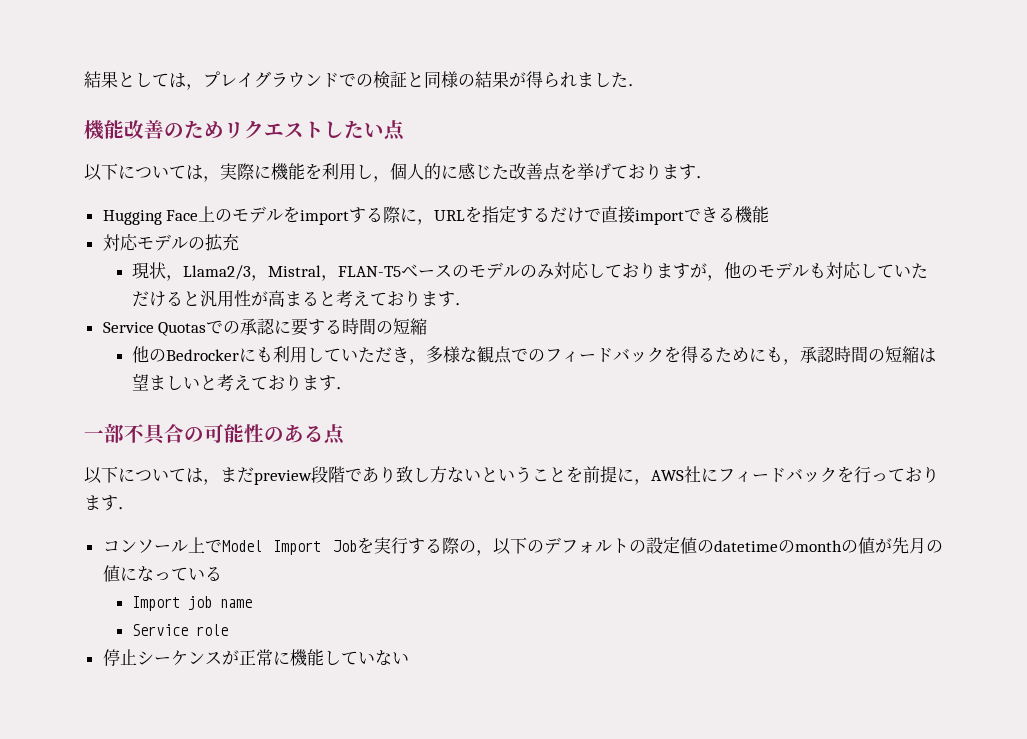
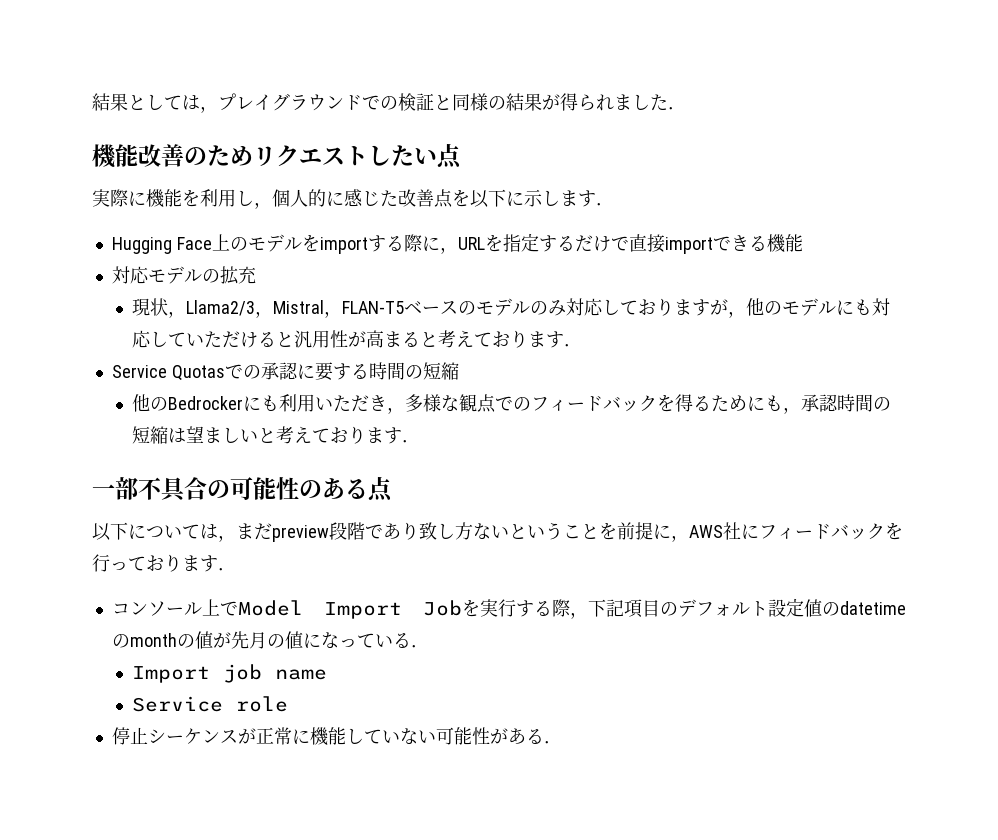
- 以下については，実際に機能を利用し，個人的に感じた改善点を挙げております．
+ 実際に機能を利用し，個人的に感じた改善点を以下に示します．
- 現状，Llama2/3，Mistral，FLAN-T5ベースのモデルのみ対応しておりますが，他のモデルも対応していただけると汎用性が高まると考えております．
+ 現状，Llama2/3，Mistral，FLAN-T5ベースのモデルのみ対応しておりますが，他のモデルにも対応していただけると汎用性が高まると考えております．
- 他のBedrockerにも利用していただき，多様な観点でのフィードバックを得るためにも，承認時間の短縮は望ましいと考えております．
+ 他のBedrockerにも利用いただき，多様な観点でのフィードバックを得るためにも，承認時間の短縮は望ましいと考えております．
- コンソール上でModel Import Jobを実行する際の，以下のデフォルトの設定値のdatetimeのmonthの値が先月の値になっている
+ コンソール上でModel Import Jobを実行する際，下記項目のデフォルト設定値のdatetimeのmonthの値が先月の値になっている．
- 停止シーケンスが正常に機能していない
+ 停止シーケンスが正常に機能していない可能性がある．

